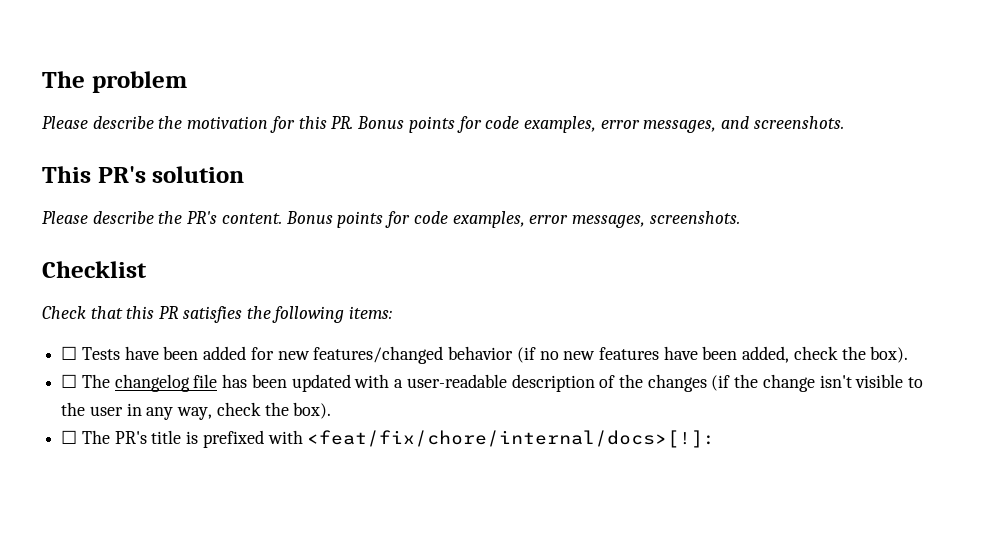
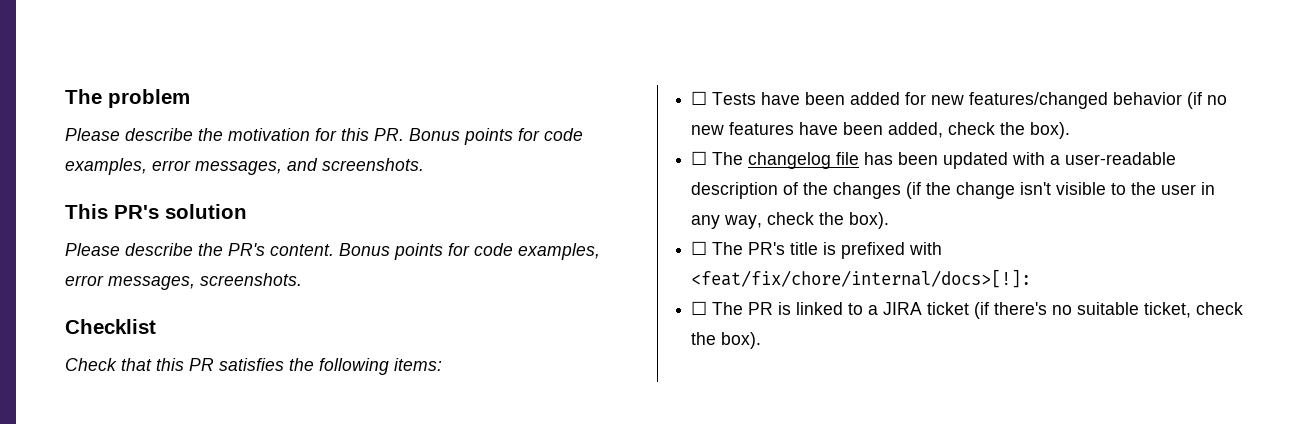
+ ☐ The PR is linked to a JIRA ticket (if there's no suitable ticket, check the box).

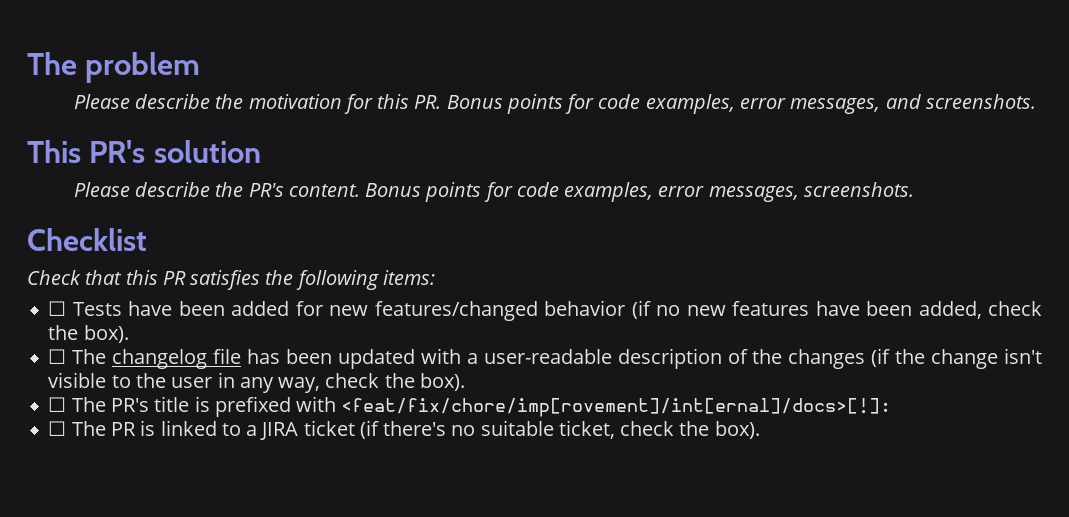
- ☐ The PR's title is prefixed with <feat/fix/chore/internal/docs>[!]:
+ ☐ The PR's title is prefixed with <feat/fix/chore/imp[rovement]/int[ernal]/docs>[!]:

